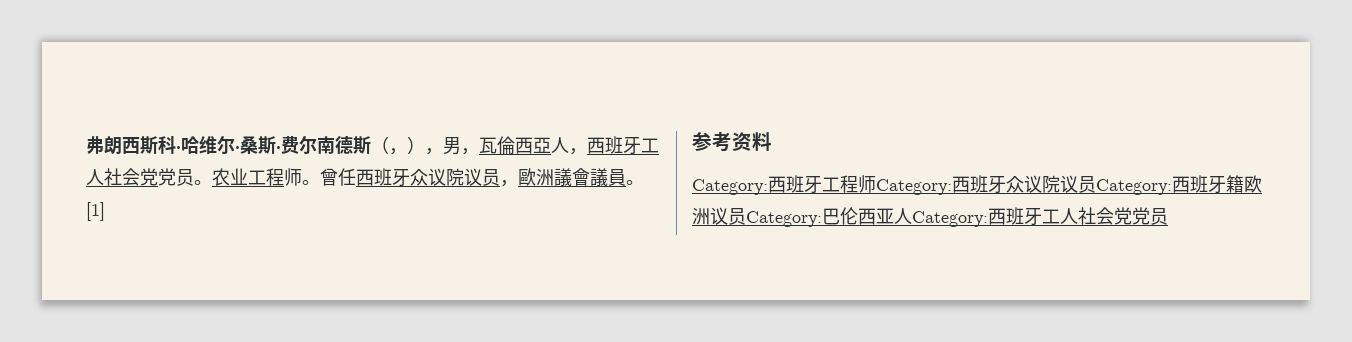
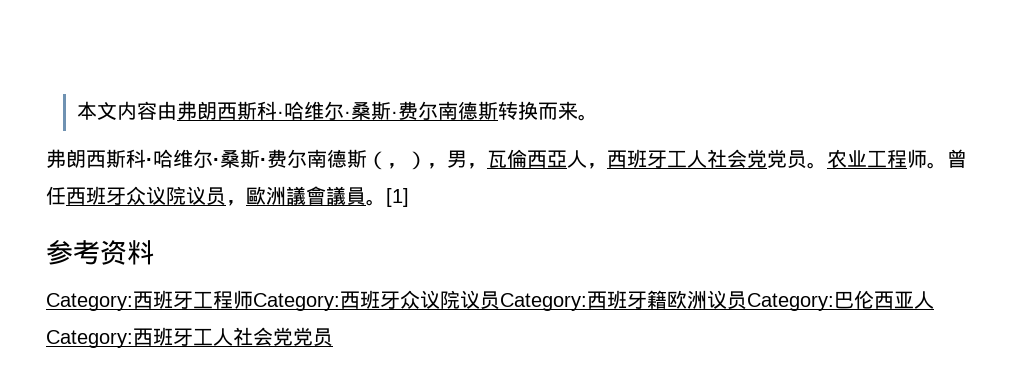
+ 本文内容由弗朗西斯科·哈维尔·桑斯·费尔南德斯转换而来。

